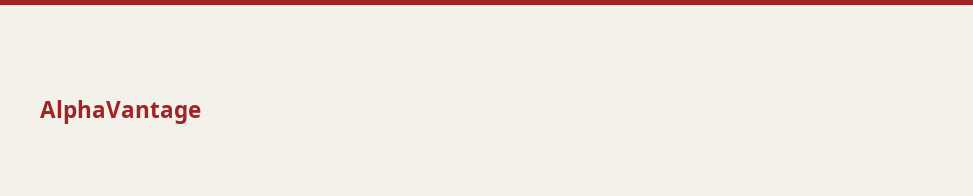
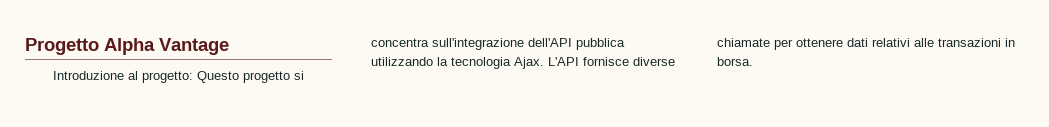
- AlphaVantage
+ Progetto Alpha Vantage
+ Introduzione al progetto: Questo progetto si concentra sull'integrazione dell'API pubblica utilizzando la tecnologia Ajax. L'API fornisce diverse chiamate per ottenere dati relativi alle transazioni in borsa.

